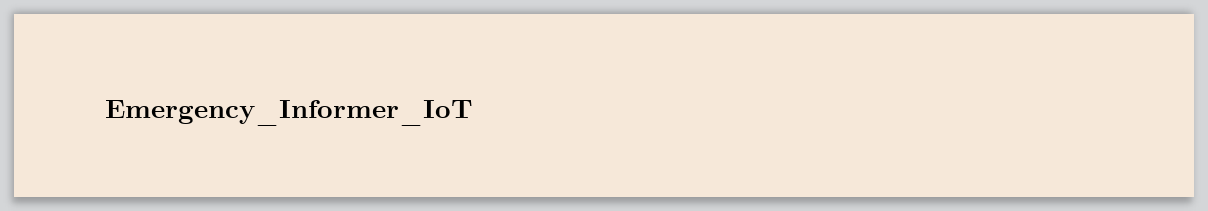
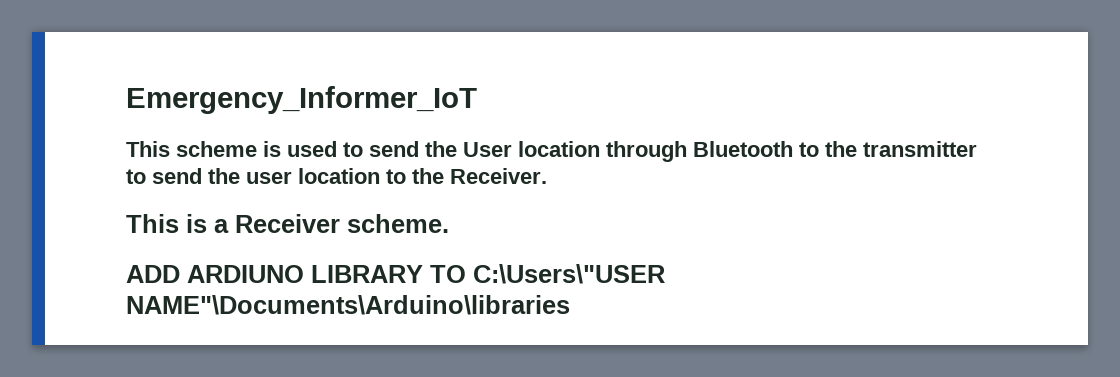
+ This scheme is used to send the User location through Bluetooth to the transmitter to send the user location to the Receiver.
+ This is a Receiver scheme.
+ ADD ARDIUNO LIBRARY TO C:\Users\"USER NAME"\Documents\Arduino\libraries

